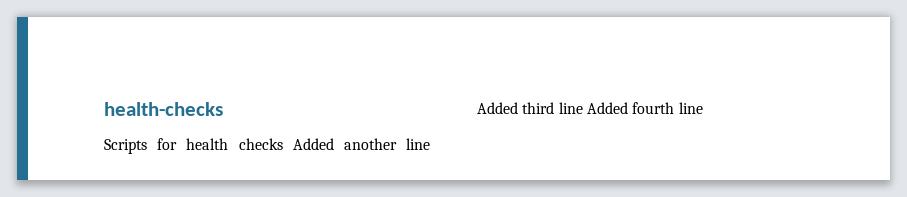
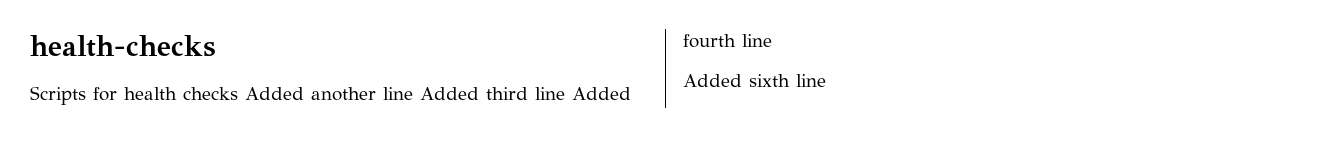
+ Added sixth line

